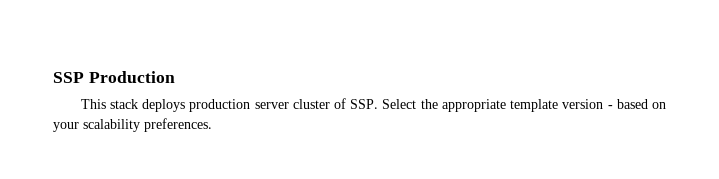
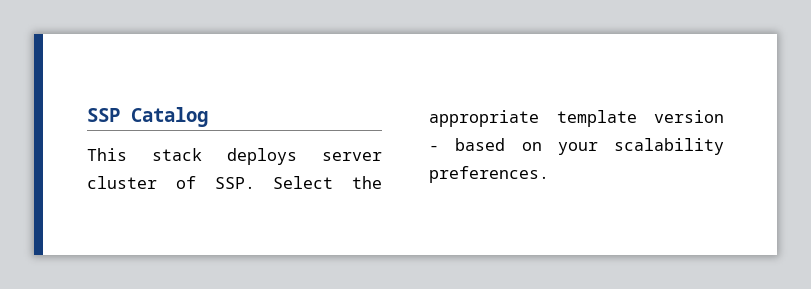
- SSP Production
+ SSP Catalog
- This stack deploys production server cluster of SSP. Select the appropriate template version - based on your scalability preferences.
+ This stack deploys server cluster of SSP. Select the appropriate template version - based on your scalability preferences.

